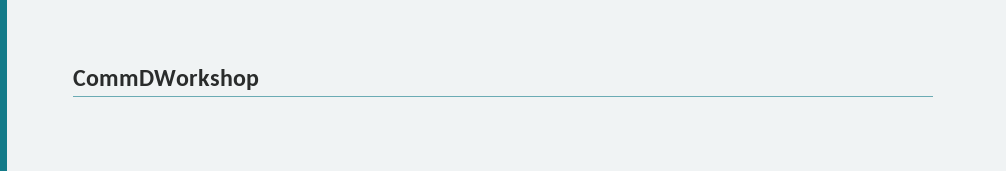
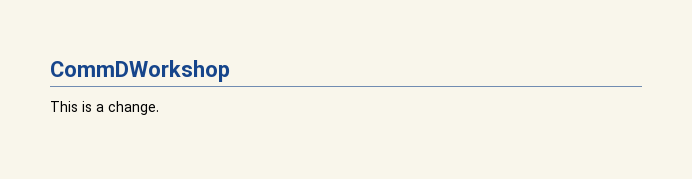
+ This is a change.

